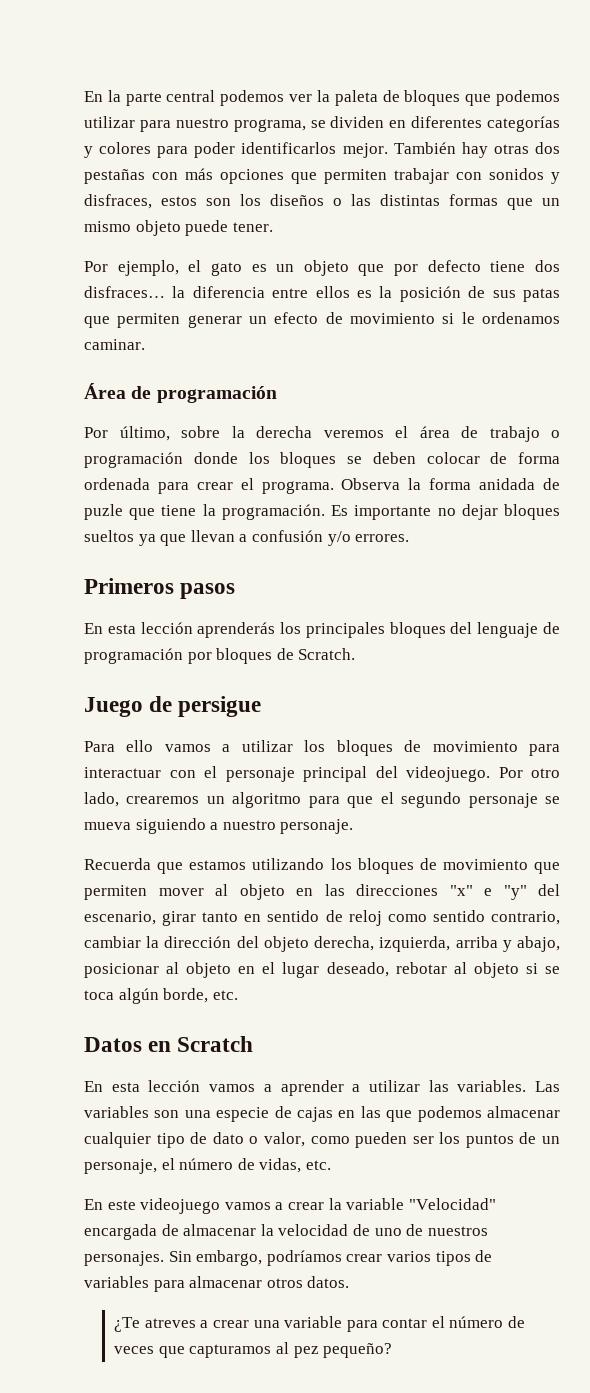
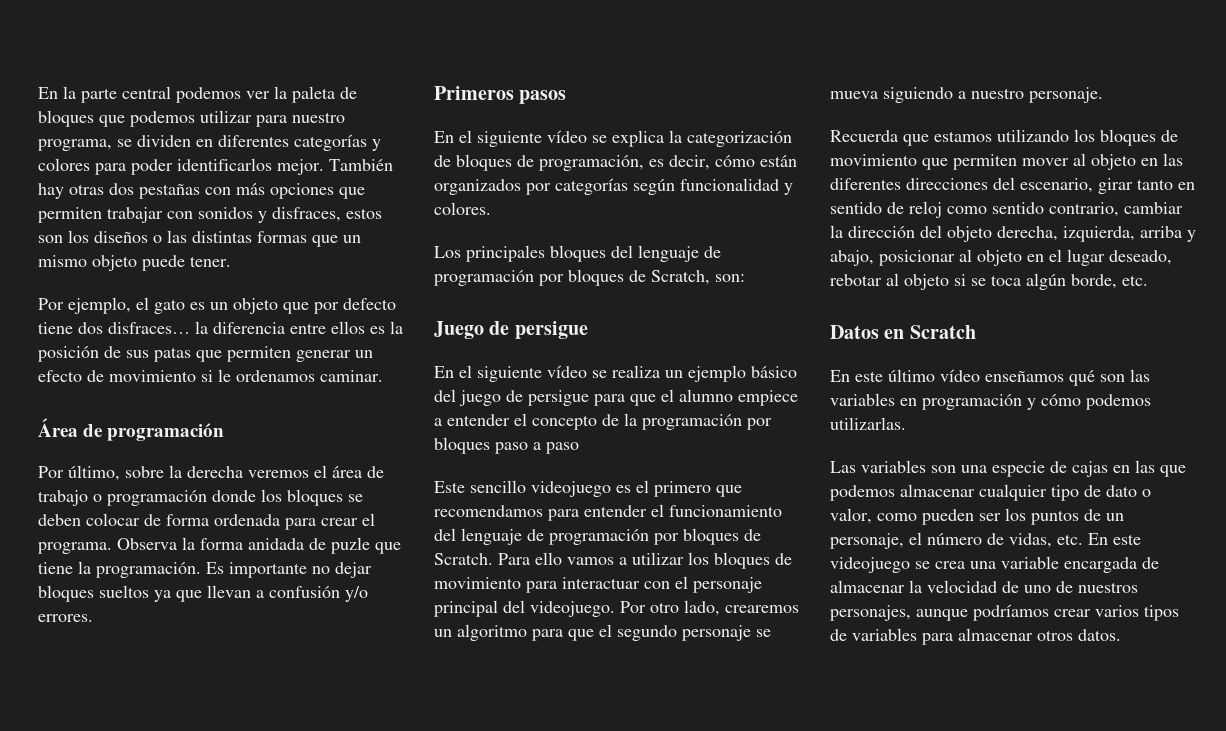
- En esta lección aprenderás los principales bloques del lenguaje de programación por bloques de Scratch.
+ En el siguiente vídeo se explica la categorización de bloques de programación, es decir, cómo están organizados por categorías según funcionalidad y colores.
+ Los principales bloques del lenguaje de programación por bloques de Scratch, son:
+ En el siguiente vídeo se realiza un ejemplo básico del juego de persigue para que el alumno empiece a entender el concepto de la programación por bloques paso a paso
+ Este sencillo videojuego es el primero que recomendamos para entender el funcionamiento del lenguaje de programación por bloques de Scratch.
- Recuerda que estamos utilizando los bloques de movimiento que permiten mover al objeto en las direcciones "x" e "y" del escenario, girar tanto en sentido de reloj como sentido contrario, cambiar la dirección del objeto derecha, izquierda, arriba y abajo, posicionar al objeto en el lugar deseado, rebotar al objeto si se toca algún borde, etc.
+ Recuerda que estamos utilizando los bloques de movimiento que permiten mover al objeto en las diferentes direcciones del escenario, girar tanto en sentido de reloj como sentido contrario, cambiar la dirección del objeto derecha, izquierda, arriba y abajo, posicionar al objeto en el lugar deseado, rebotar al objeto si se toca algún borde, etc.
- En esta lección vamos a aprender a utilizar las variables. Las variables son una especie de cajas en las que podemos almacenar cualquier tipo de dato o valor, como pueden ser los puntos de un personaje, el número de vidas, etc.
- En este videojuego vamos a crear la variable "Velocidad" encargada de almacenar la velocidad de uno de nuestros personajes. Sin embargo, podríamos crear varios tipos de variables para almacenar otros datos.
+ En este último vídeo enseñamos qué son las variables en programación y cómo podemos utilizarlas.
+ Las variables son una especie de cajas en las que podemos almacenar cualquier tipo de dato o valor, como pueden ser los puntos de un personaje, el número de vidas, etc. En este videojuego se crea una variable encargada de almacenar la velocidad de uno de nuestros personajes, aunque podríamos crear varios tipos de variables para almacenar otros datos.
- ¿Te atreves a crear una variable para contar el número de veces que capturamos al pez pequeño?

